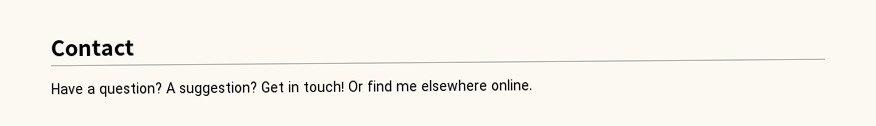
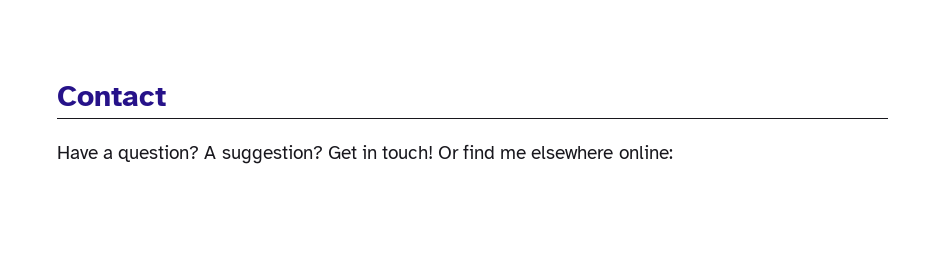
- Or find me elsewhere online.
+ Or find me elsewhere online:

